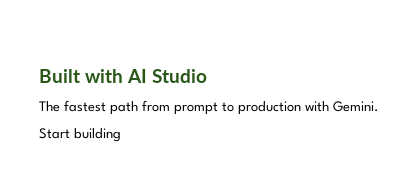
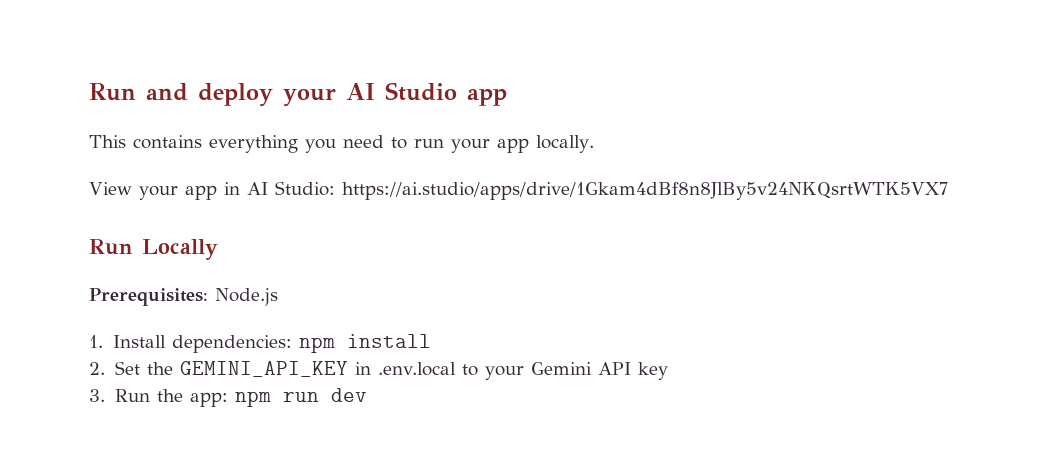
- Built with AI Studio
- The fastest path from prompt to production with Gemini.
- Start building
+ Run and deploy your AI Studio app
+ This contains everything you need to run your app locally.
+ View your app in AI Studio: https://ai.studio/apps/drive/1Gkam4dBf8n8JlBy5v24NKQsrtWTK5VX7
+ Run Locally
+ Prerequisites: Node.js
+ 1. Install dependencies: npm install
+ 2. Set the GEMINI_API_KEY in .env.local to your Gemini API key
+ 3. Run the app: npm run dev

